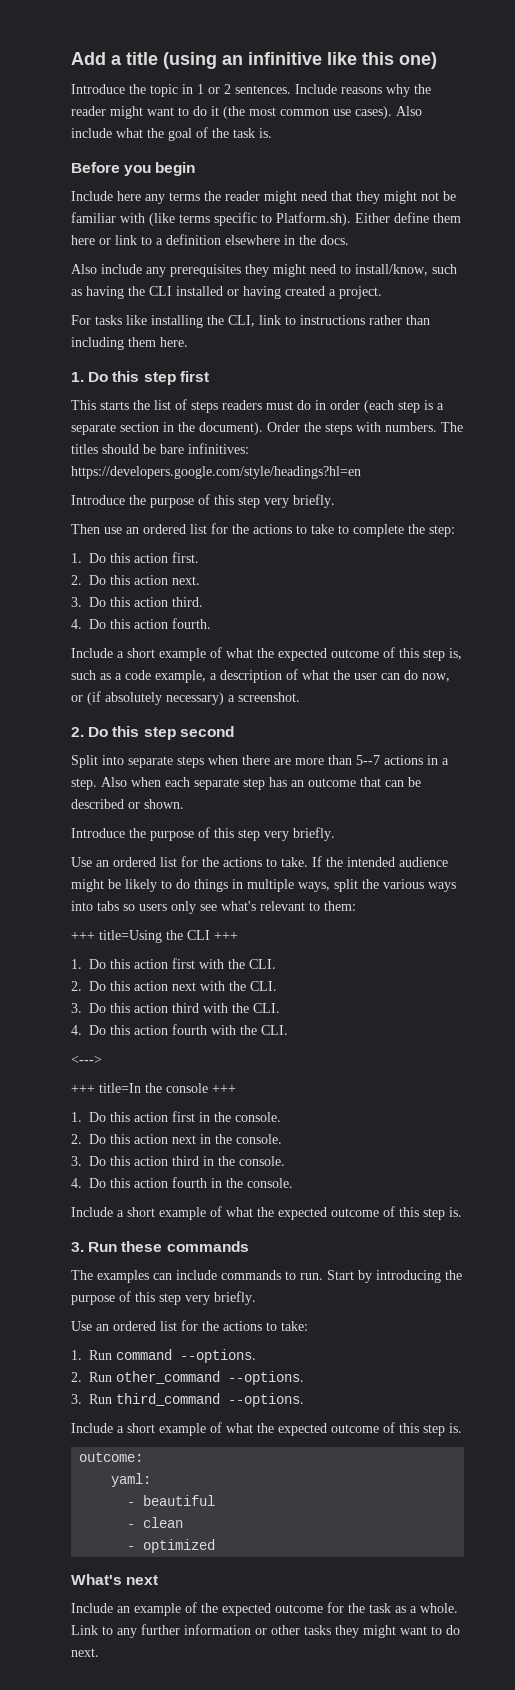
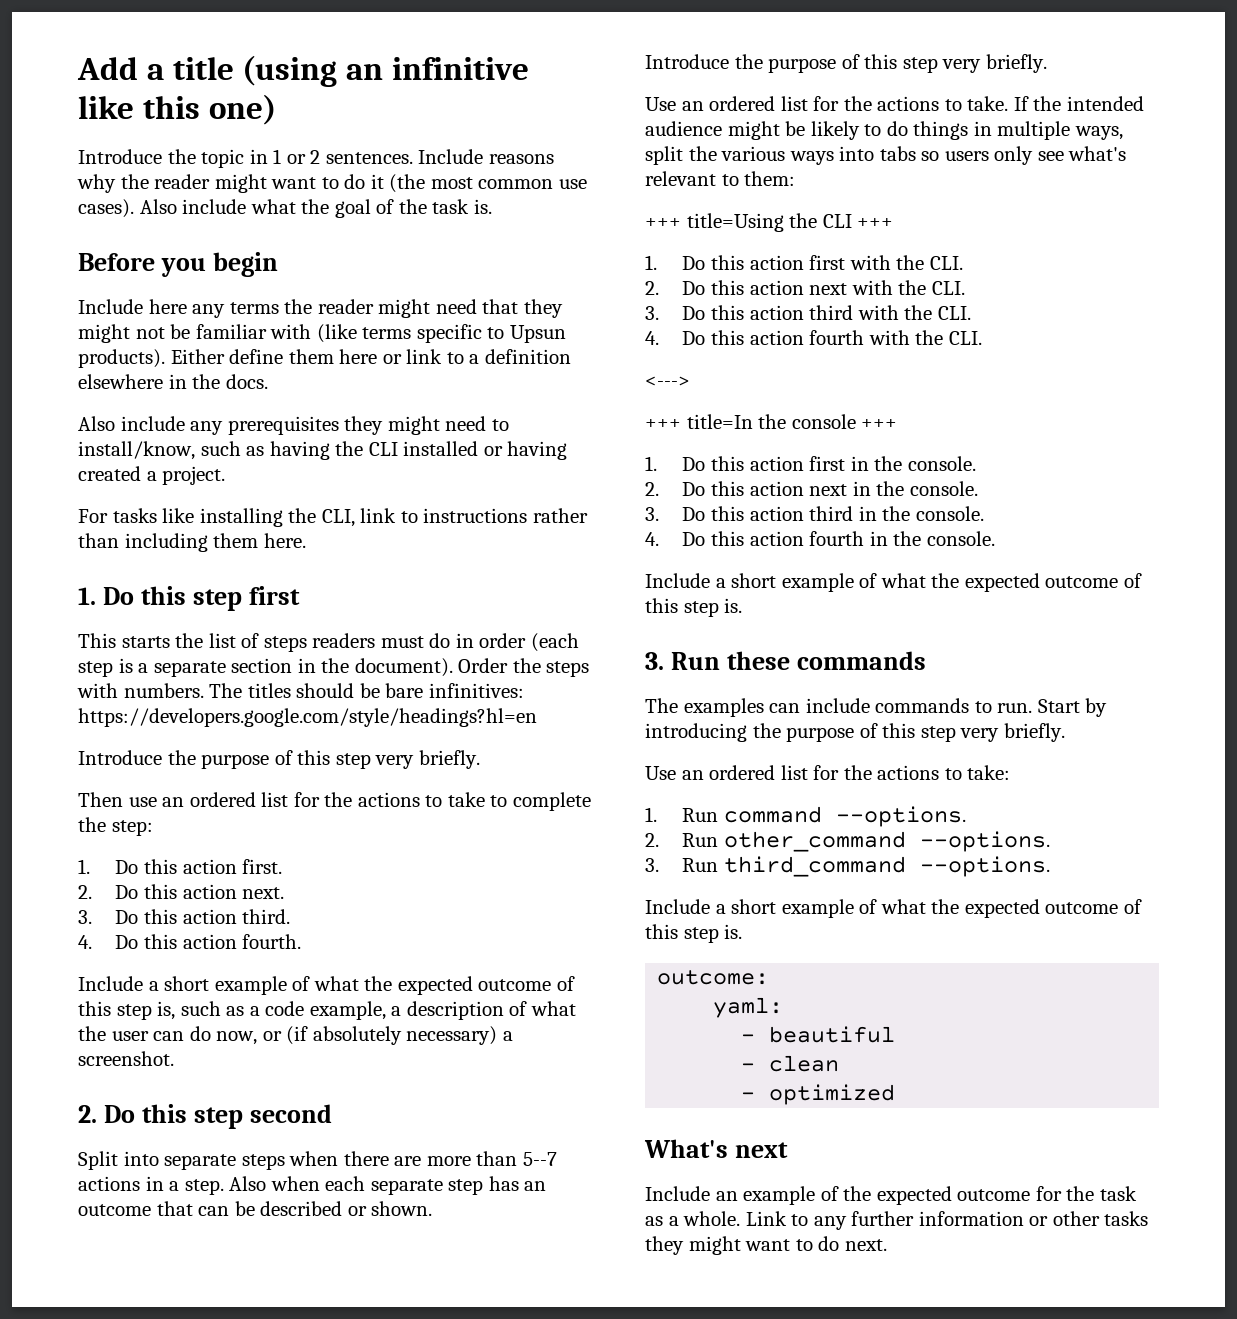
- Include here any terms the reader might need that they might not be familiar with (like terms specific to Platform.sh). Either define them here or link to a definition elsewhere in the docs.
+ Include here any terms the reader might need that they might not be familiar with (like terms specific to Upsun products). Either define them here or link to a definition elsewhere in the docs.

